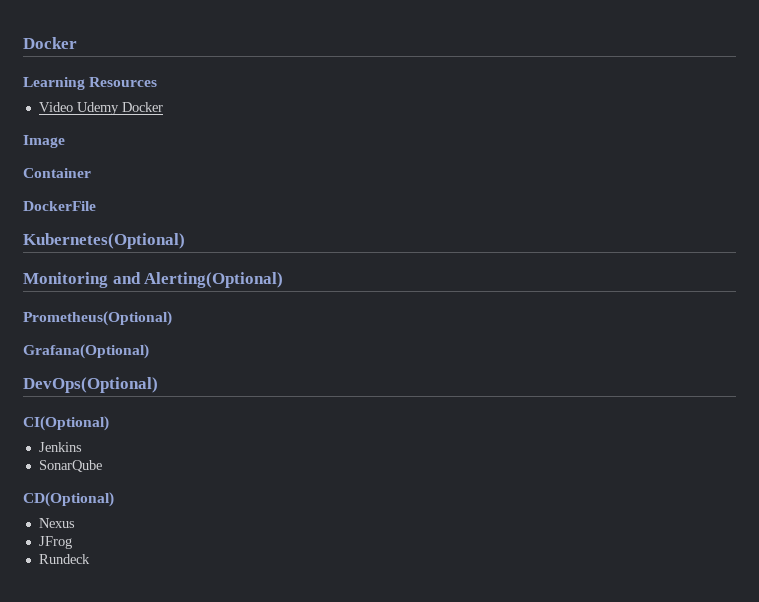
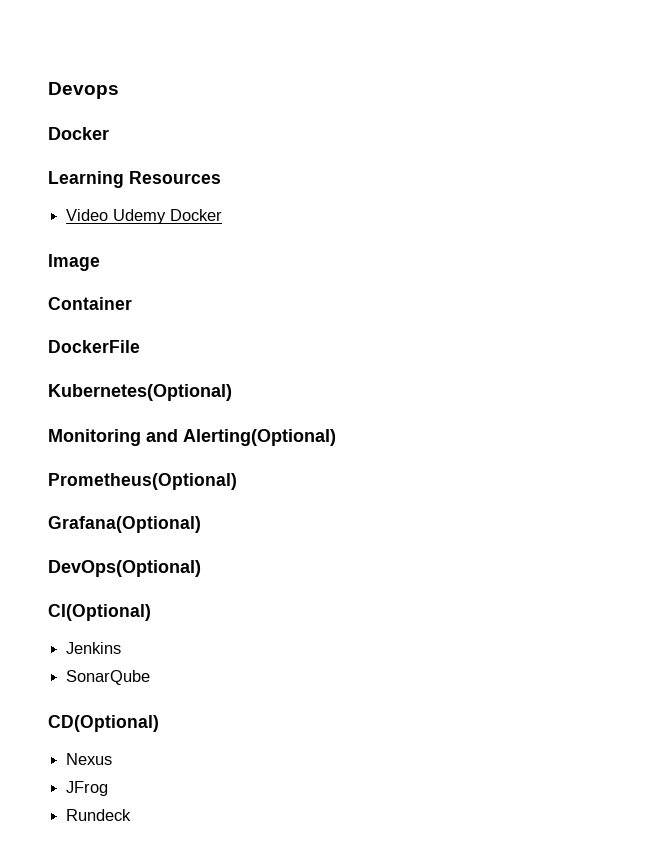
+ Devops

